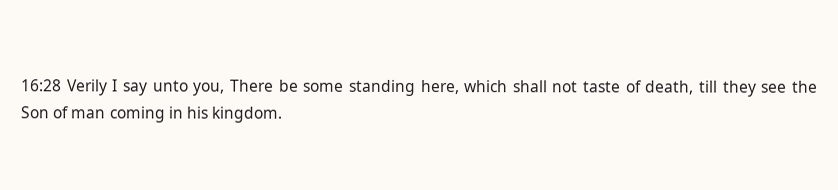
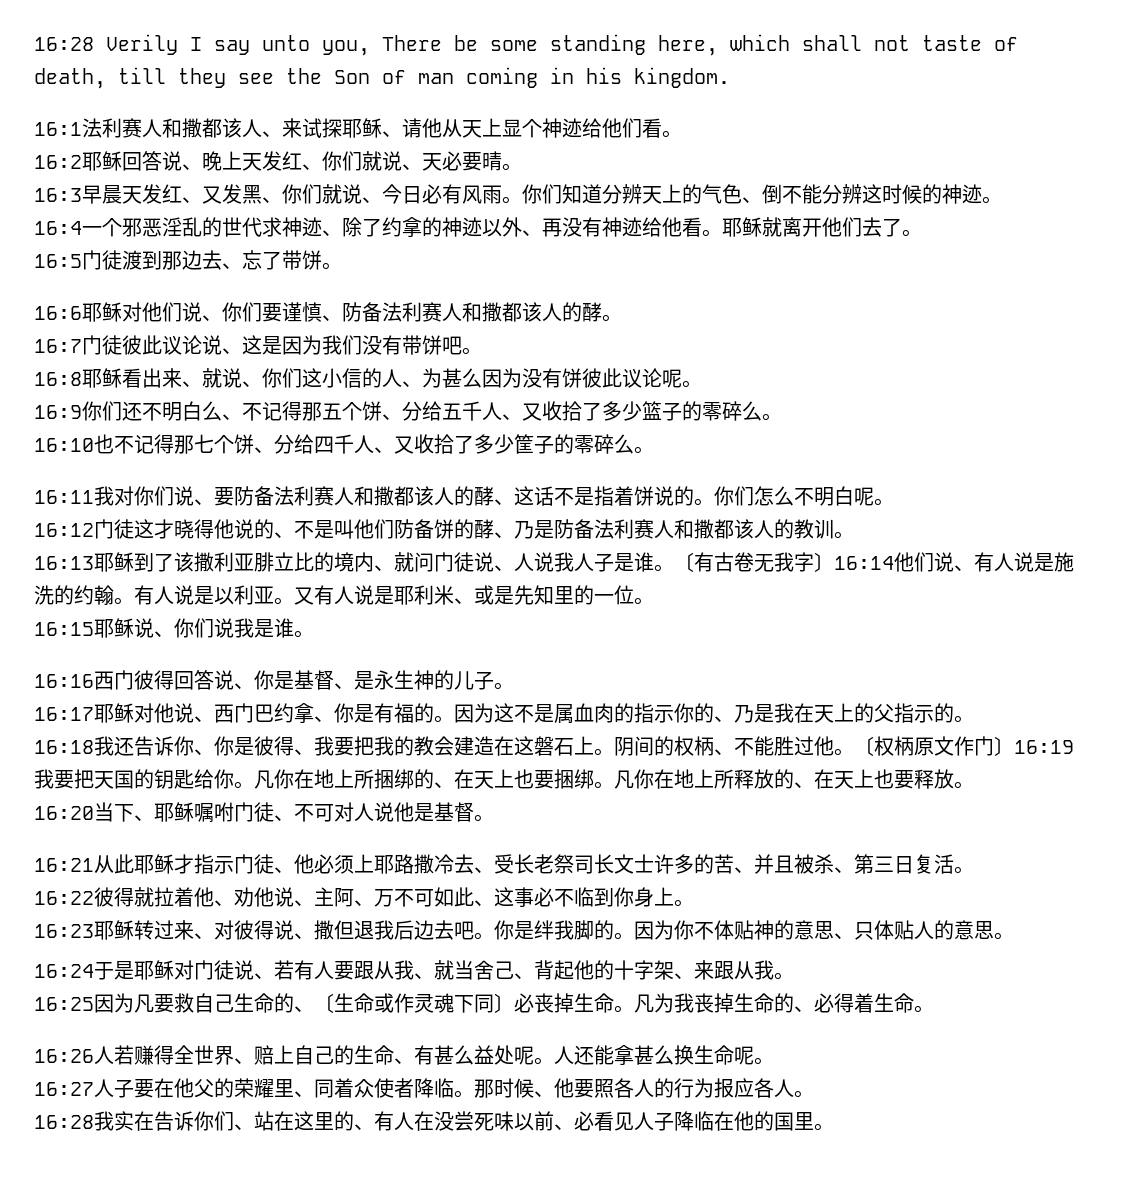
+ 16:1法利赛人和撒都该人、来试探耶稣、请他从天上显个神迹给他们看。
+ 16:2耶稣回答说、晚上天发红、你们就说、天必要晴。
+ 16:3早晨天发红、又发黑、你们就说、今日必有风雨。你们知道分辨天上的气色、倒不能分辨这时候的神迹。
+ 16:4一个邪恶淫乱的世代求神迹、除了约拿的神迹以外、再没有神迹给他看。耶稣就离开他们去了。
+ 16:5门徒渡到那边去、忘了带饼。
+ 16:6耶稣对他们说、你们要谨慎、防备法利赛人和撒都该人的酵。
+ 16:7门徒彼此议论说、这是因为我们没有带饼吧。
+ 16:8耶稣看出来、就说、你们这小信的人、为甚么因为没有饼彼此议论呢。
+ 16:9你们还不明白么、不记得那五个饼、分给五千人、又收拾了多少篮子的零碎么。
+ 16:10也不记得那七个饼、分给四千人、又收拾了多少筐子的零碎么。
+ 16:11我对你们说、要防备法利赛人和撒都该人的酵、这话不是指着饼说的。你们怎么不明白呢。
+ 16:12门徒这才晓得他说的、不是叫他们防备饼的酵、乃是防备法利赛人和撒都该人的教训。
+ 16:13耶稣到了该撒利亚腓立比的境内、就问门徒说、人说我人子是谁。〔有古卷无我字〕16:14他们说、有人说是施洗的约翰。有人说是以利亚。又有人说是耶利米、或是先知里的一位。
+ 16:15耶稣说、你们说我是谁。
+ 16:16西门彼得回答说、你是基督、是永生神的儿子。
+ 16:17耶稣对他说、西门巴约拿、你是有福的。因为这不是属血肉的指示你的、乃是我在天上的父指示的。
+ 16:18我还告诉你、你是彼得、我要把我的教会建造在这磐石上。阴间的权柄、不能胜过他。〔权柄原文作门〕16:19我要把天国的钥匙给你。凡你在地上所捆绑的、在天上也要捆绑。凡你在地上所释放的、在天上也要释放。
+ 16:20当下、耶稣嘱咐门徒、不可对人说他是基督。
+ 16:21从此耶稣才指示门徒、他必须上耶路撒冷去、受长老祭司长文士许多的苦、并且被杀、第三日复活。
+ 16:22彼得就拉着他、劝他说、主阿、万不可如此、这事必不临到你身上。
+ 16:23耶稣转过来、对彼得说、撒但退我后边去吧。你是绊我脚的。因为你不体贴神的意思、只体贴人的意思。
+ 16:24于是耶稣对门徒说、若有人要跟从我、就当舍己、背起他的十字架、来跟从我。
+ 16:25因为凡要救自己生命的、〔生命或作灵魂下同〕必丧掉生命。凡为我丧掉生命的、必得着生命。
+ 16:26人若赚得全世界、赔上自己的生命、有甚么益处呢。人还能拿甚么换生命呢。
+ 16:27人子要在他父的荣耀里、同着众使者降临。那时候、他要照各人的行为报应各人。
+ 16:28我实在告诉你们、站在这里的、有人在没尝死味以前、必看见人子降临在他的国里。

